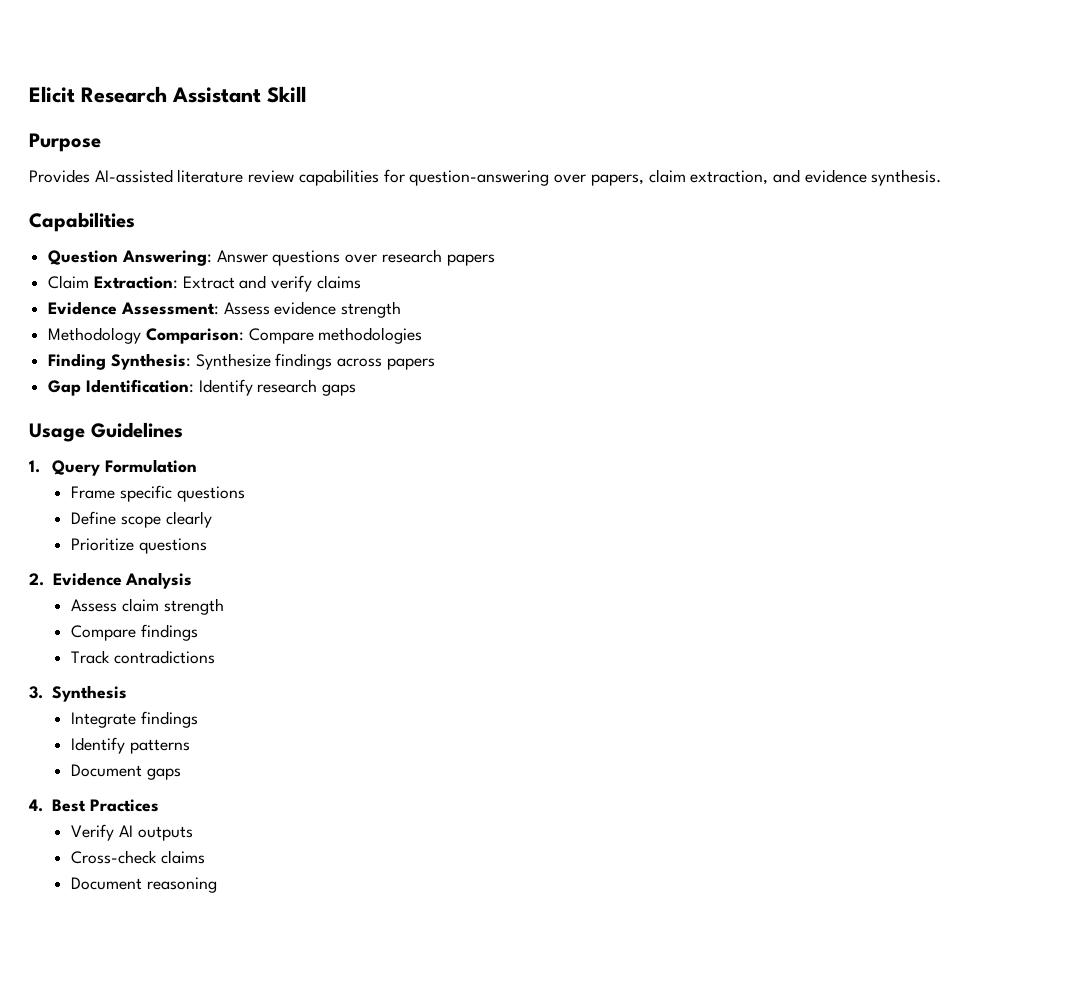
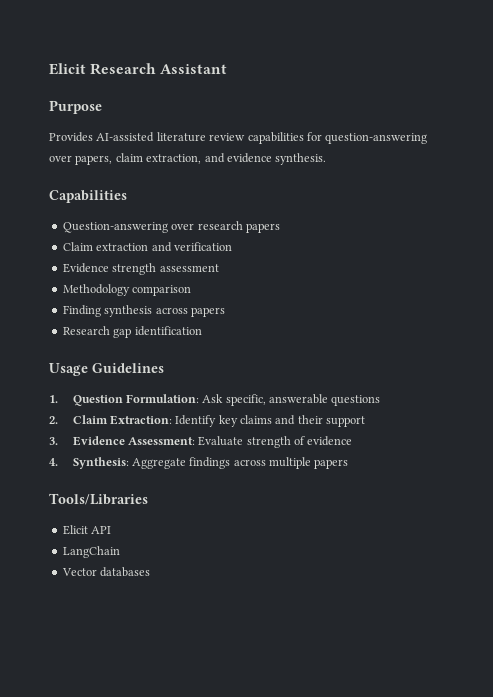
- Elicit Research Assistant Skill
+ Elicit Research Assistant
- Question Answering: Answer questions over research papers
+ Question-answering over research papers
- Claim Extraction: Extract and verify claims
- Evidence Assessment: Assess evidence strength
+ Claim extraction and verification
+ Evidence strength assessment
- Methodology Comparison: Compare methodologies
- Finding Synthesis: Synthesize findings across papers
- Gap Identification: Identify research gaps
+ Methodology comparison
+ Finding synthesis across papers
+ Research gap identification
  Usage Guidelines
- 1. Query Formulation
- Frame specific questions
- Define scope clearly
- Prioritize questions
- 2. Evidence Analysis
- Assess claim strength
- Compare findings
- Track contradictions
- 3. Synthesis
- Integrate findings
- Identify patterns
- Document gaps
- 4. Best Practices
- Verify AI outputs
- Cross-check claims
- Document reasoning
+ 1. Question Formulation: Ask specific, answerable questions
+ 2. Claim Extraction: Identify key claims and their support
+ 3. Evidence Assessment: Evaluate strength of evidence
+ 4. Synthesis: Aggregate findings across multiple papers
+ Tools/Libraries
+ Elicit API
+ LangChain
+ Vector databases

